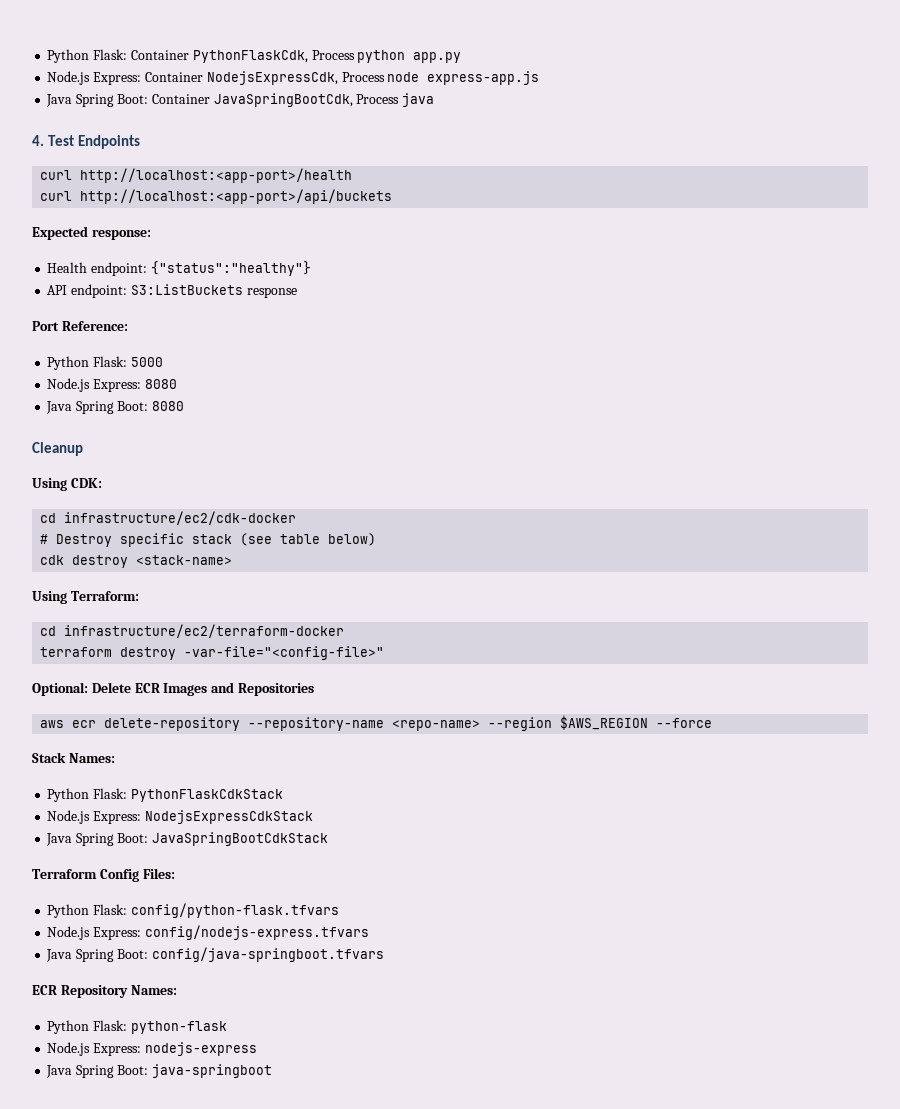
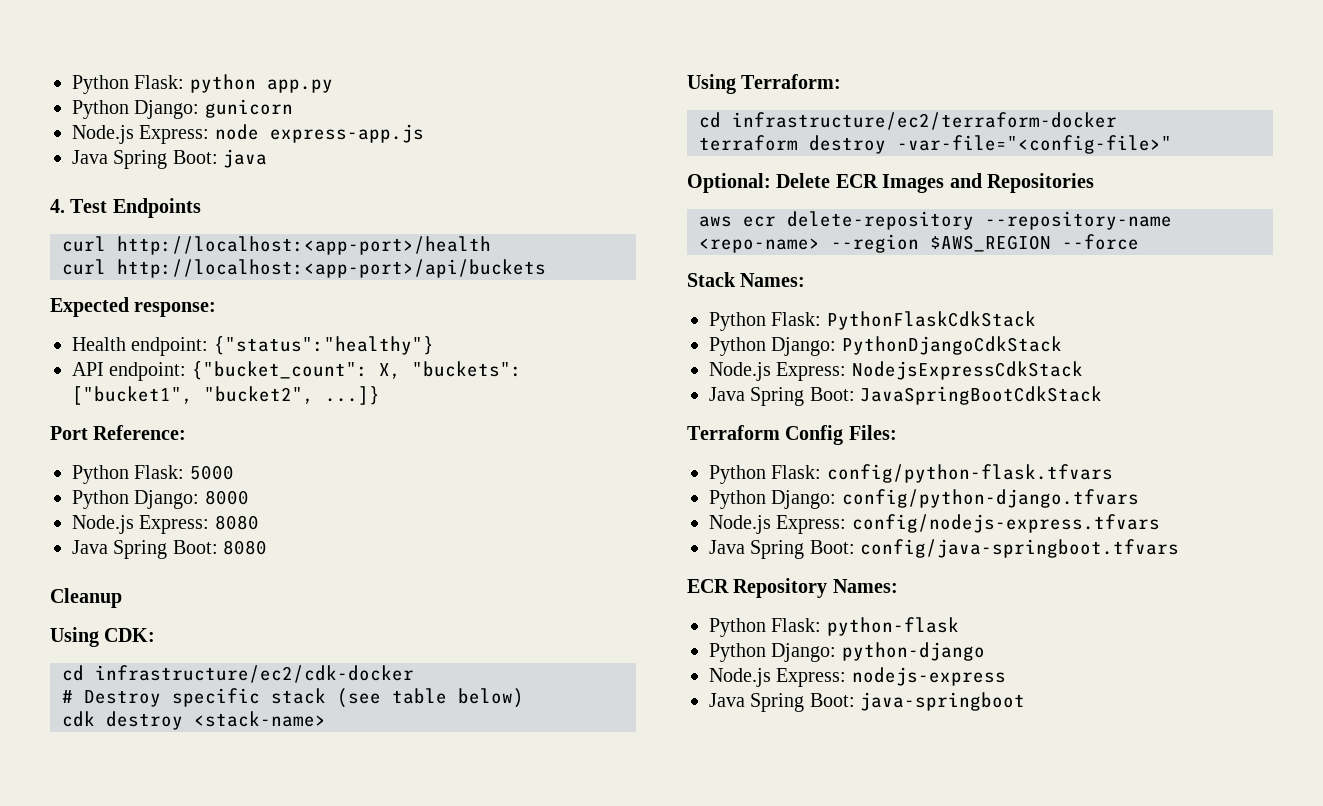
- Python Flask: Container PythonFlaskCdk, Process python app.py
+ Python Flask: python app.py
- Node.js Express: Container NodejsExpressCdk, Process node express-app.js
+ Python Django: gunicorn
+ Node.js Express: node express-app.js
- Java Spring Boot: Container JavaSpringBootCdk, Process java
+ Java Spring Boot: java
- API endpoint: S3:ListBuckets response
+ API endpoint: {"bucket_count": X, "buckets": ["bucket1", "bucket2", ...]}
+ Python Django: 8000
+ Python Django: PythonDjangoCdkStack
+ Python Django: config/python-django.tfvars
+ Python Django: python-django

